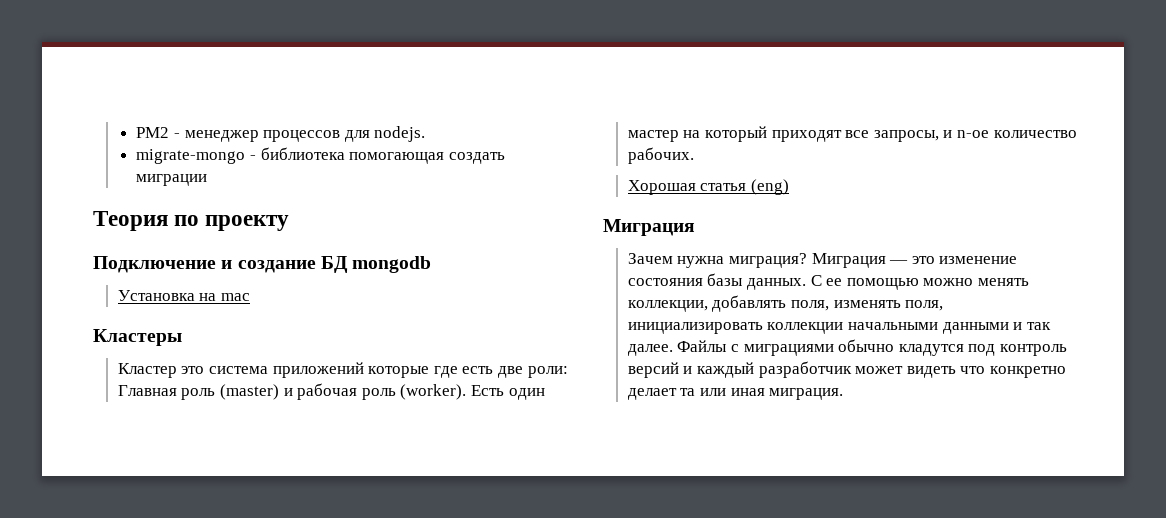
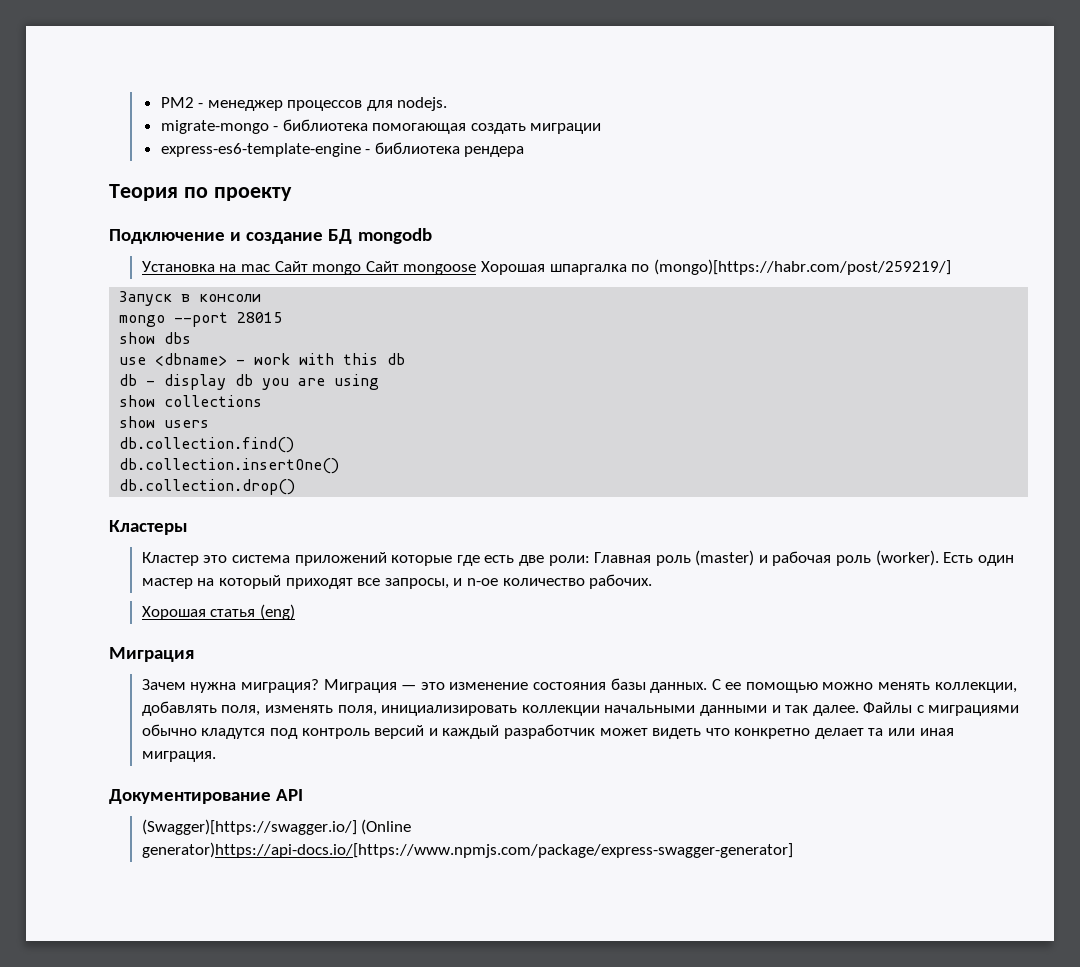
+ express-es6-template-engine - библиотека рендера
- Установка на mac
+ Установка на mac Сайт mongo Сайт mongoose Хорошая шпаргалка по (mongo)[https://habr.com/post/259219/]
+ Запуск в консоли
+ mongo --port 28015
+ show dbs
+ use <dbname> - work with this db
+ db - display db you are using
+ show collections
+ show users
+ db.collection.find()
+ db.collection.insertOne()
+ db.collection.drop()
+ Документирование API
+ (Swagger)[https://swagger.io/] (Online generator)https://api-docs.io/[https://www.npmjs.com/package/express-swagger-generator]

